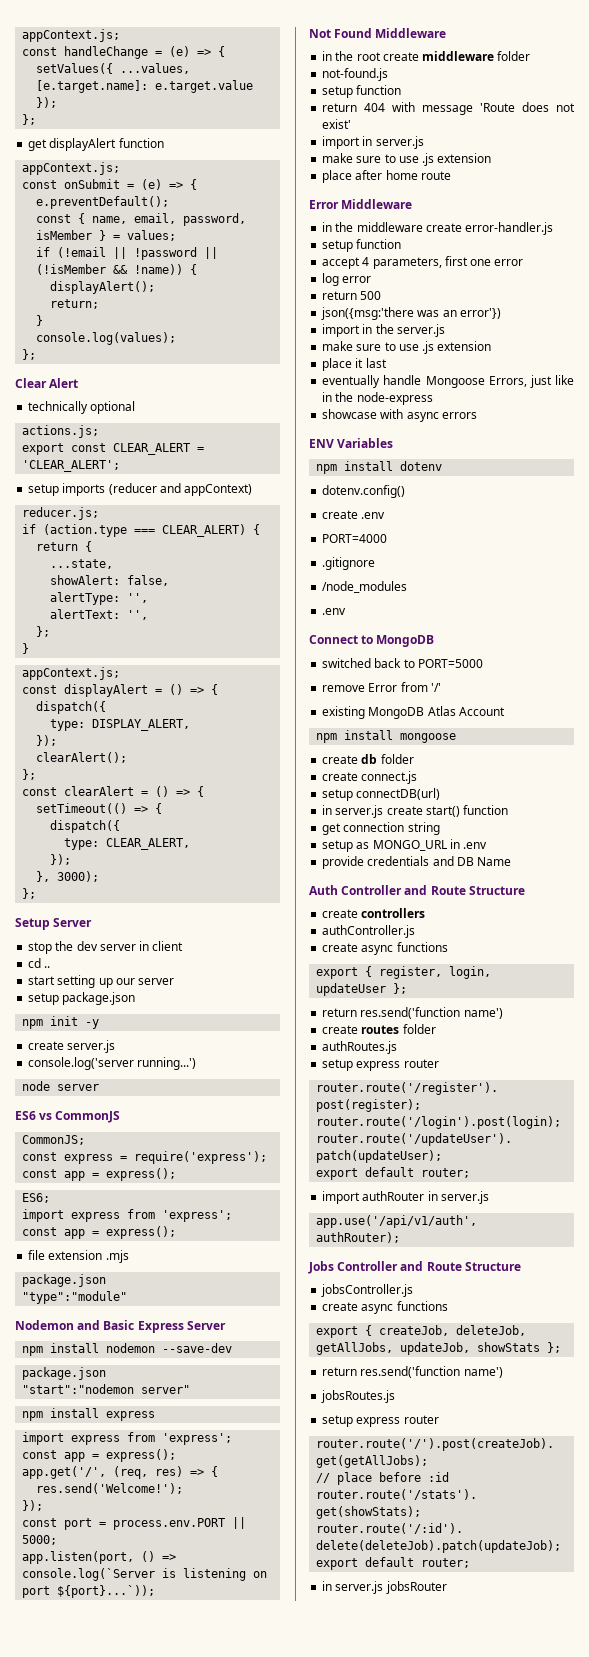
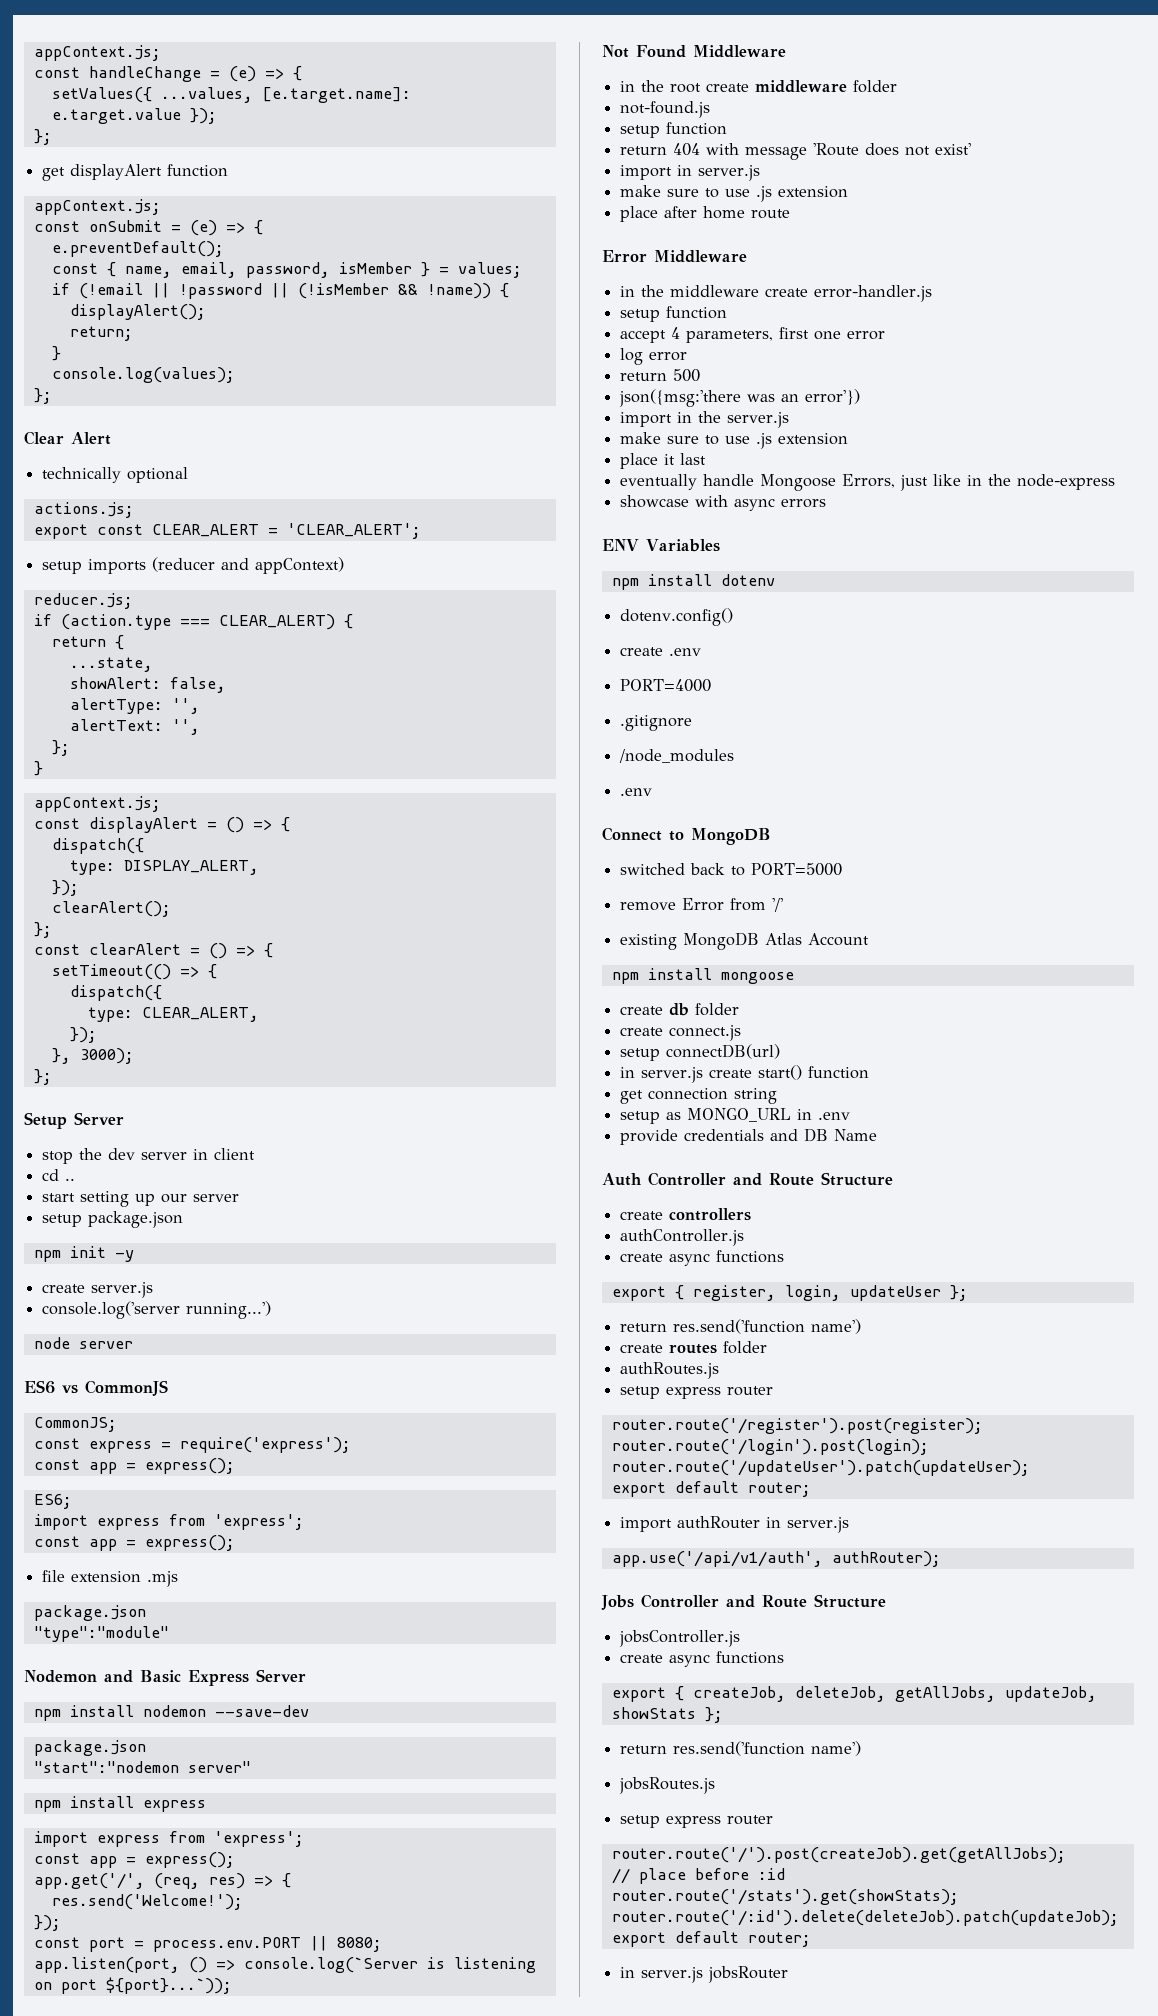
- const port = process.env.PORT || 5000;
+ const port = process.env.PORT || 8080;

